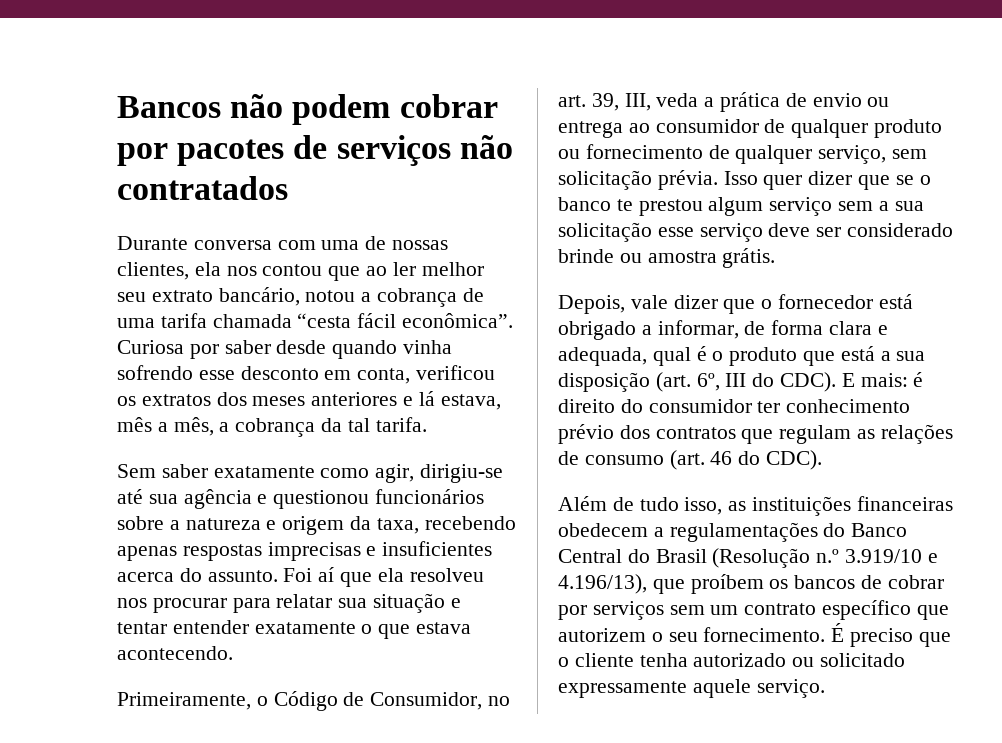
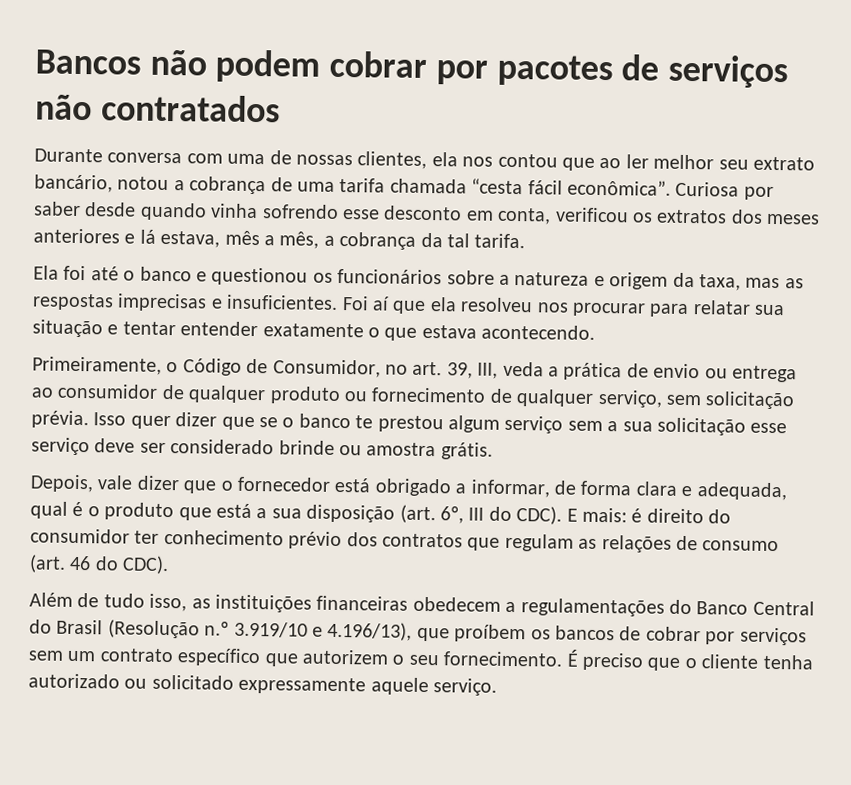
- Sem saber exatamente como agir, dirigiu-se até sua agência e questionou funcionários sobre a natureza e origem da taxa, recebendo apenas respostas imprecisas e insuficientes acerca do assunto.
+ Ela foi até o banco e questionou os funcionários sobre a natureza e origem da taxa, mas as respostas imprecisas e insuficientes.

